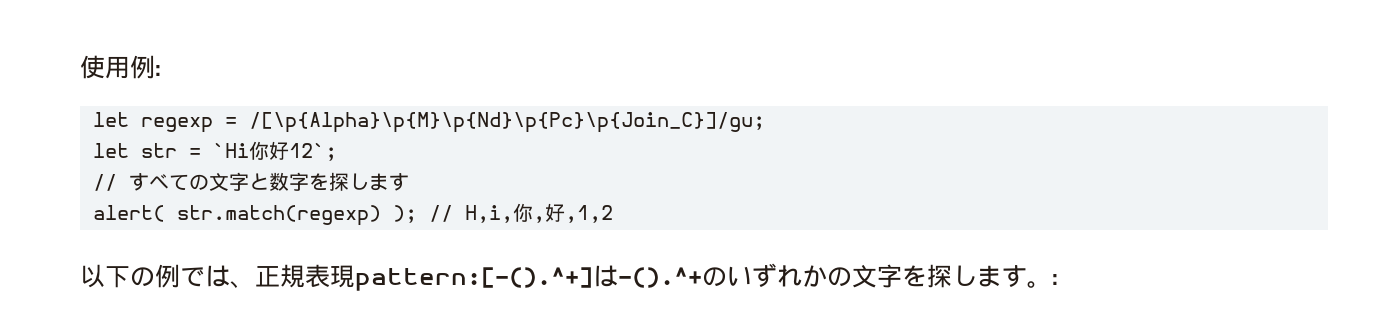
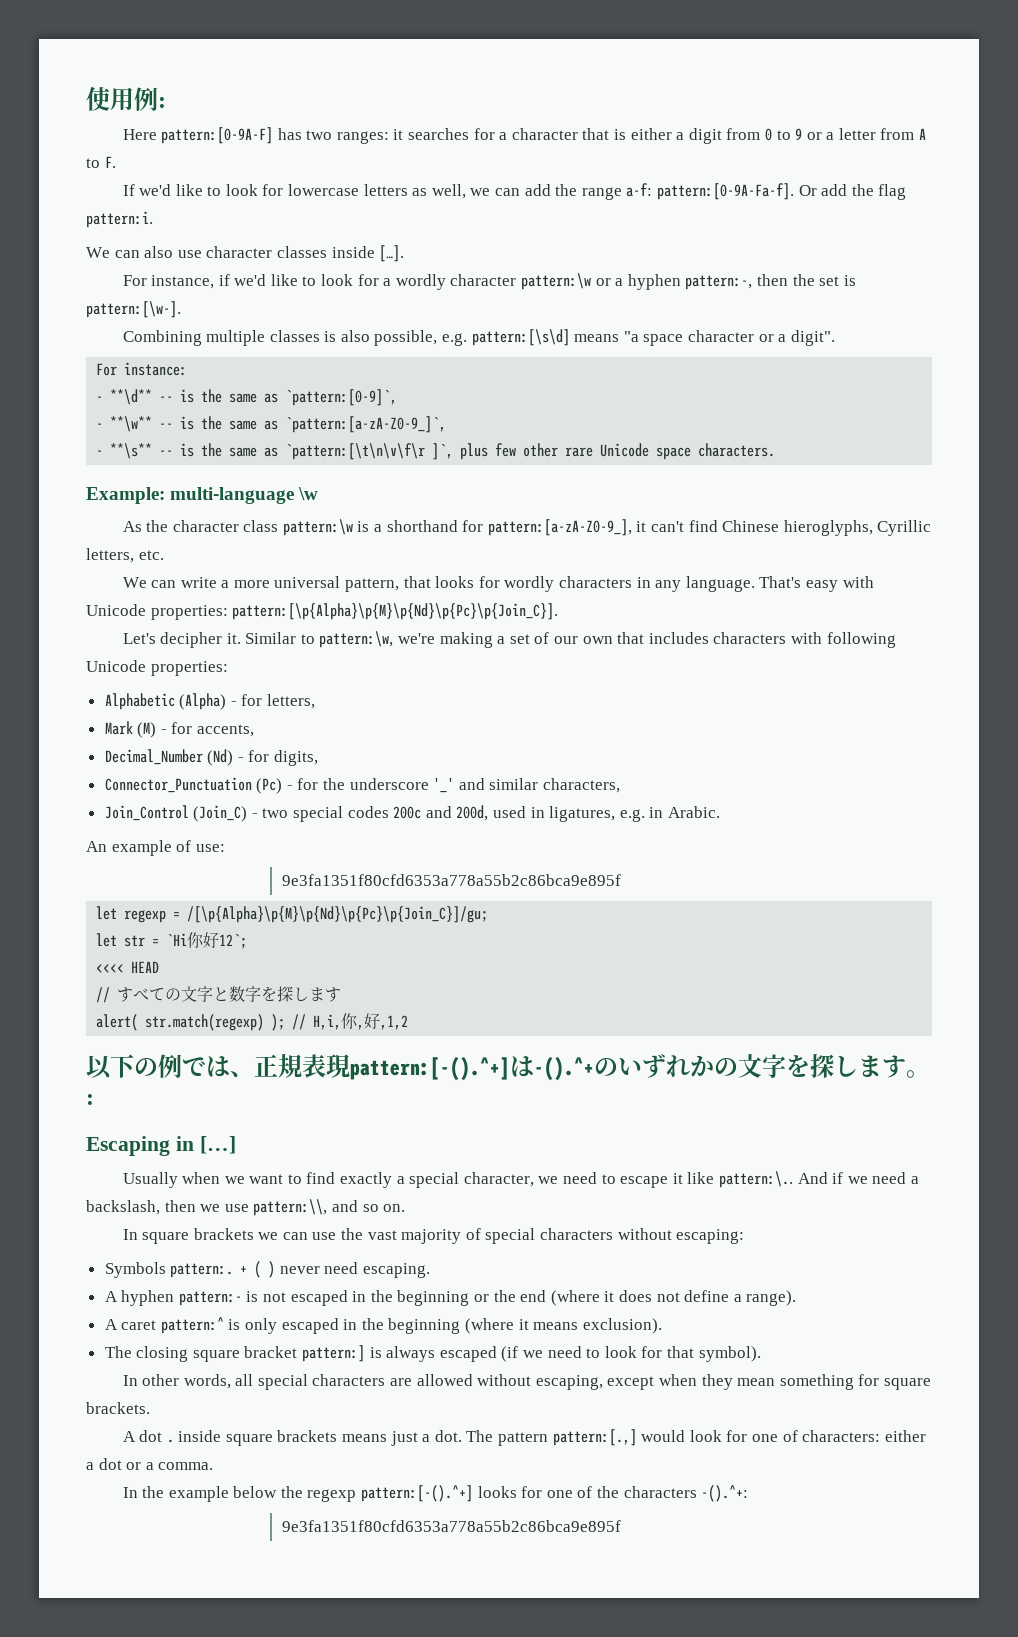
+ Here pattern:[0-9A-F] has two ranges: it searches for a character that is either a digit from 0 to 9 or a letter from A to F.
+ If we'd like to look for lowercase letters as well, we can add the range a-f: pattern:[0-9A-Fa-f]. Or add the flag pattern:i.
+ We can also use character classes inside […].
+ For instance, if we'd like to look for a wordly character pattern:\w or a hyphen pattern:-, then the set is pattern:[\w-].
+ Combining multiple classes is also possible, e.g. pattern:[\s\d] means "a space character or a digit".
+ For instance:
+ - **\d** -- is the same as `pattern:[0-9]`,
+ - **\w** -- is the same as `pattern:[a-zA-Z0-9_]`,
+ - **\s** -- is the same as `pattern:[\t\n\v\f\r ]`, plus few other rare Unicode space characters.
+ Example: multi-language \w
+ As the character class pattern:\w is a shorthand for pattern:[a-zA-Z0-9_], it can't find Chinese hieroglyphs, Cyrillic letters, etc.
+ We can write a more universal pattern, that looks for wordly characters in any language. That's easy with Unicode properties: pattern:[\p{Alpha}\p{M}\p{Nd}\p{Pc}\p{Join_C}].
+ Let's decipher it. Similar to pattern:\w, we're making a set of our own that includes characters with following Unicode properties:
+ Alphabetic (Alpha) - for letters,
+ Mark (M) - for accents,
+ Decimal_Number (Nd) - for digits,
+ Connector_Punctuation (Pc) - for the underscore '_' and similar characters,
+ Join_Control (Join_C) - two special codes 200c and 200d, used in ligatures, e.g. in Arabic.
+ An example of use:
+ 9e3fa1351f80cfd6353a778a55b2c86bca9e895f
+ <<<< HEAD
+ Escaping in […]
+ Usually when we want to find exactly a special character, we need to escape it like pattern:\.. And if we need a backslash, then we use pattern:\\, and so on.
+ In square brackets we can use the vast majority of special characters without escaping:
+ Symbols pattern:. + ( ) never need escaping.
+ A hyphen pattern:- is not escaped in the beginning or the end (where it does not define a range).
+ A caret pattern:^ is only escaped in the beginning (where it means exclusion).
+ The closing square bracket pattern:] is always escaped (if we need to look for that symbol).
+ In other words, all special characters are allowed without escaping, except when they mean something for square brackets.
+ A dot . inside square brackets means just a dot. The pattern pattern:[.,] would look for one of characters: either a dot or a comma.
+ In the example below the regexp pattern:[-().^+] looks for one of the characters -().^+:
+ 9e3fa1351f80cfd6353a778a55b2c86bca9e895f

